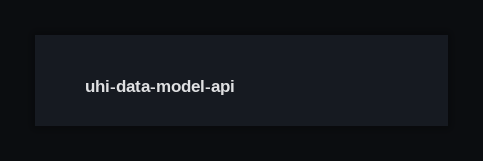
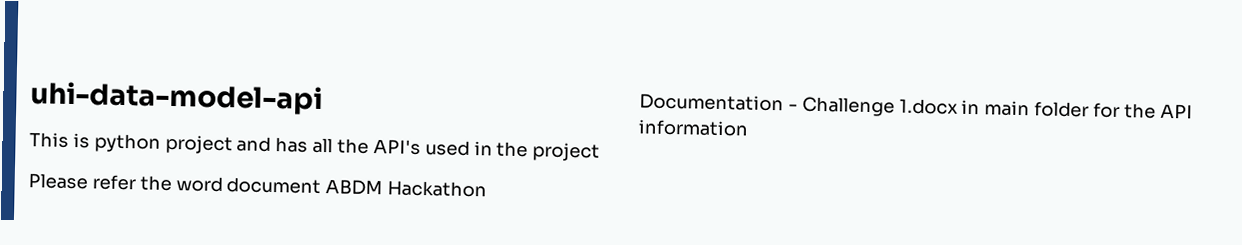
+ This is python project and has all the API's used in the project
+ Please refer the word document ABDM Hackathon Documentation - Challenge 1.docx in main folder for the API information

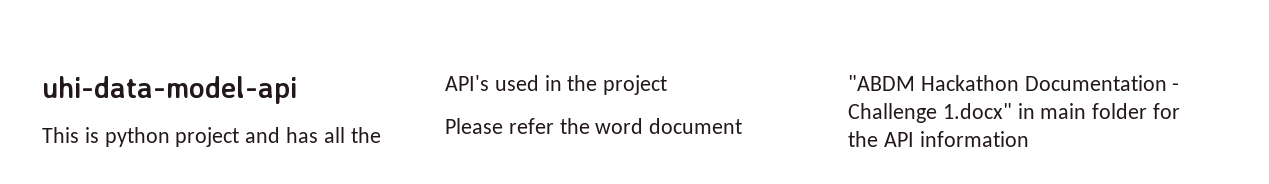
- Please refer the word document ABDM Hackathon Documentation - Challenge 1.docx in main folder for the API information
+ Please refer the word document "ABDM Hackathon Documentation - Challenge 1.docx" in main folder for the API information

